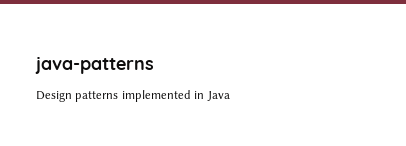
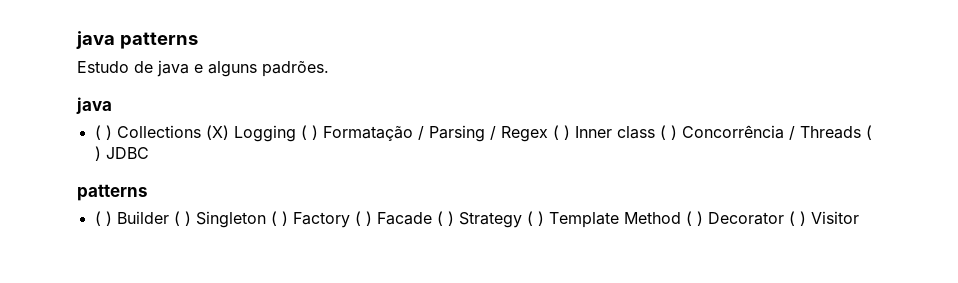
- java-patterns
- Design patterns implemented in Java
+ java patterns
+ Estudo de java e alguns padrões.
+ java
+ ( ) Collections (X) Logging ( ) Formatação / Parsing / Regex ( ) Inner class ( ) Concorrência / Threads ( ) JDBC
+ patterns
+ ( ) Builder ( ) Singleton ( ) Factory ( ) Facade ( ) Strategy ( ) Template Method ( ) Decorator ( ) Visitor

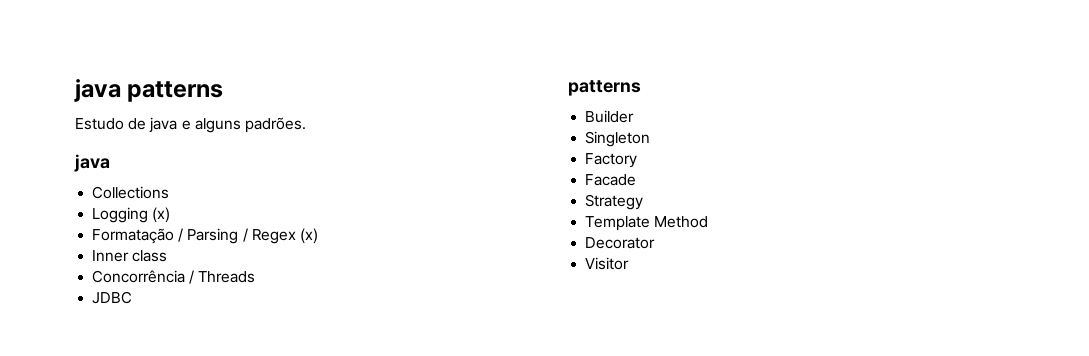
- ( ) Collections (X) Logging ( ) Formatação / Parsing / Regex ( ) Inner class ( ) Concorrência / Threads ( ) JDBC
+ Collections
+ Logging (x)
+ Formatação / Parsing / Regex (x)
+ Inner class
+ Concorrência / Threads
+ JDBC
- ( ) Builder ( ) Singleton ( ) Factory ( ) Facade ( ) Strategy ( ) Template Method ( ) Decorator ( ) Visitor
+ Builder
+ Singleton
+ Factory
+ Facade
+ Strategy
+ Template Method
+ Decorator
+ Visitor

